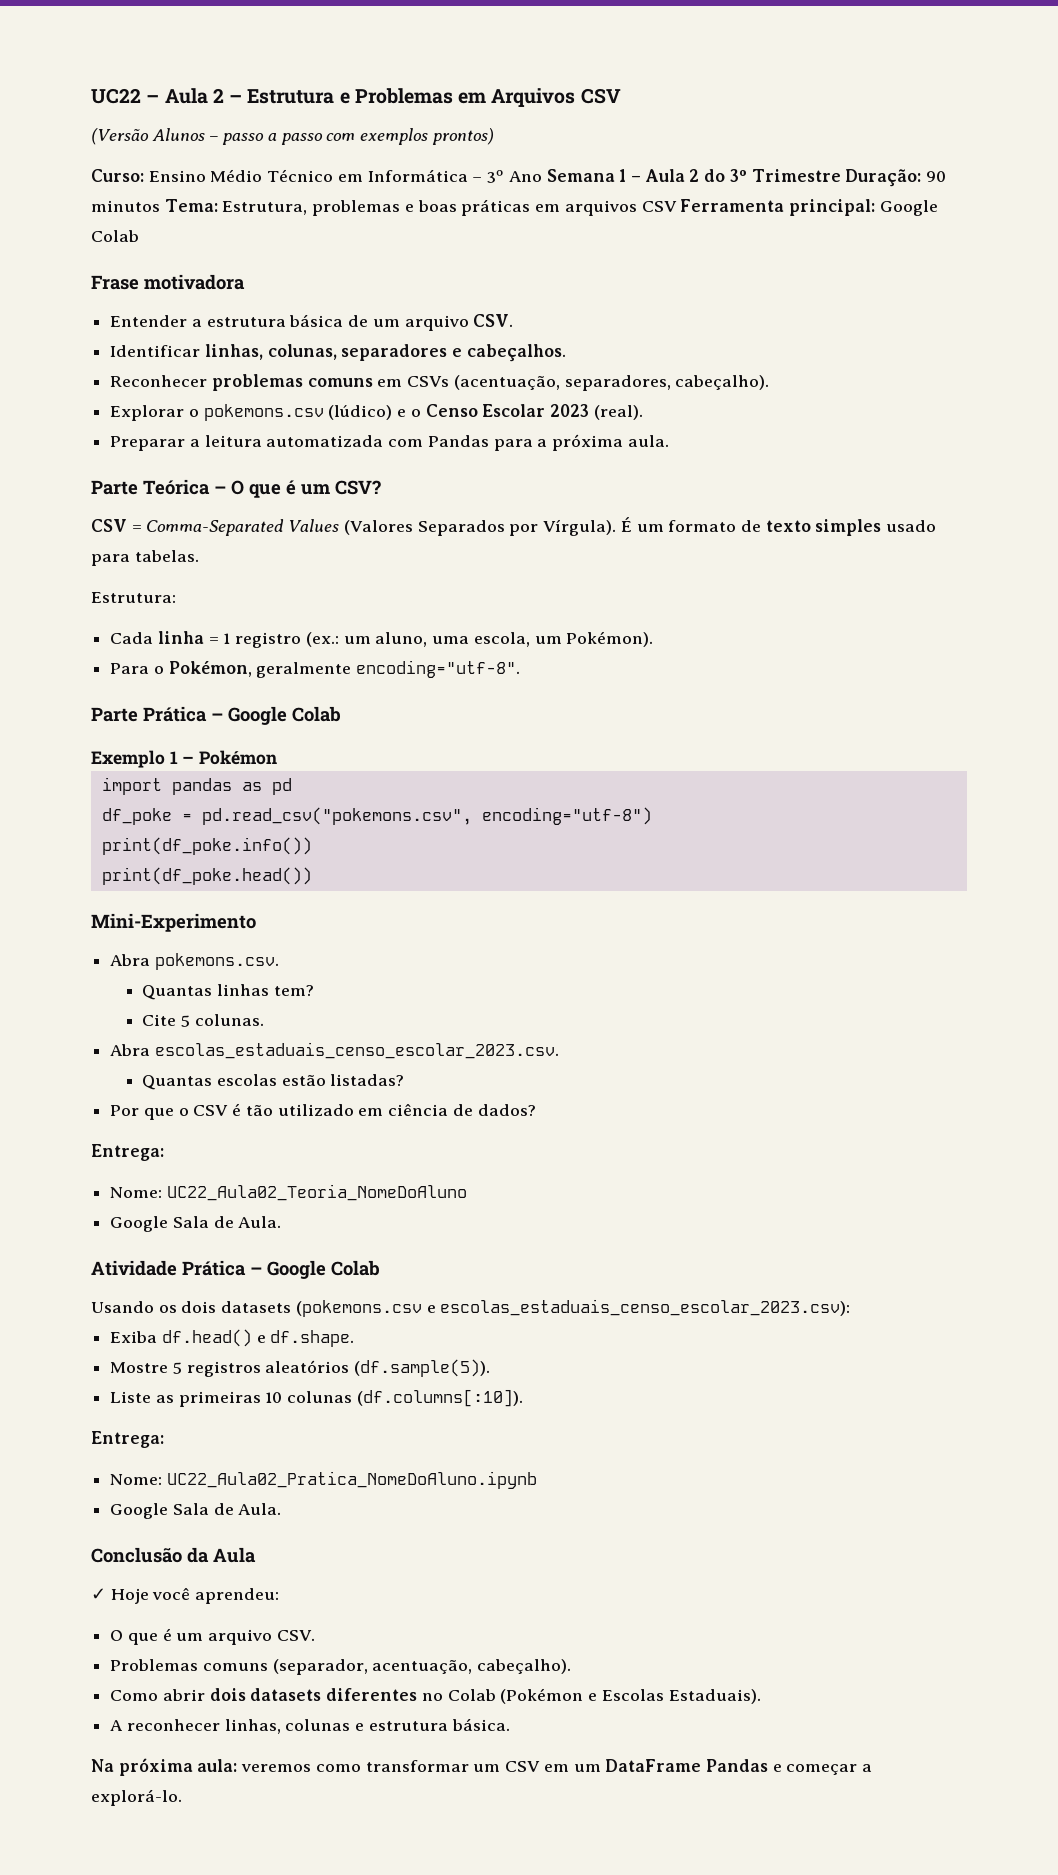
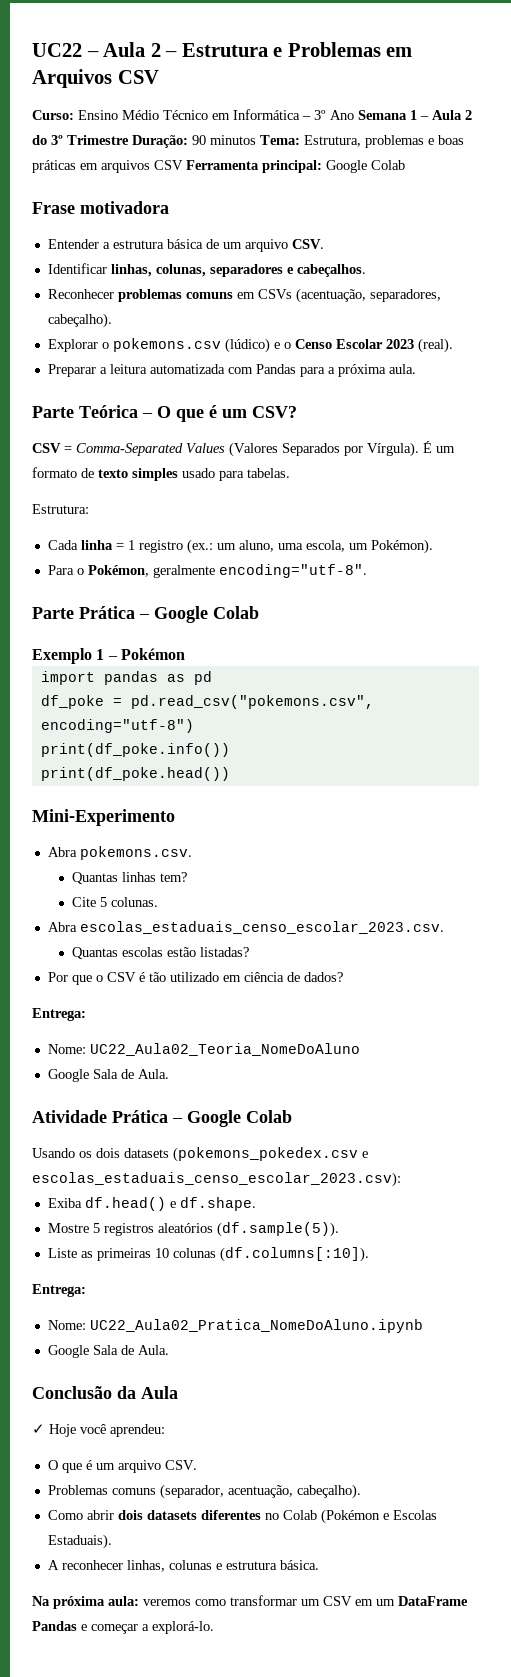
- (Versão Alunos – passo a passo com exemplos prontos)
- Usando os dois datasets (pokemons.csv e escolas_estaduais_censo_escolar_2023.csv):
+ Usando os dois datasets (pokemons_pokedex.csv e escolas_estaduais_censo_escolar_2023.csv):

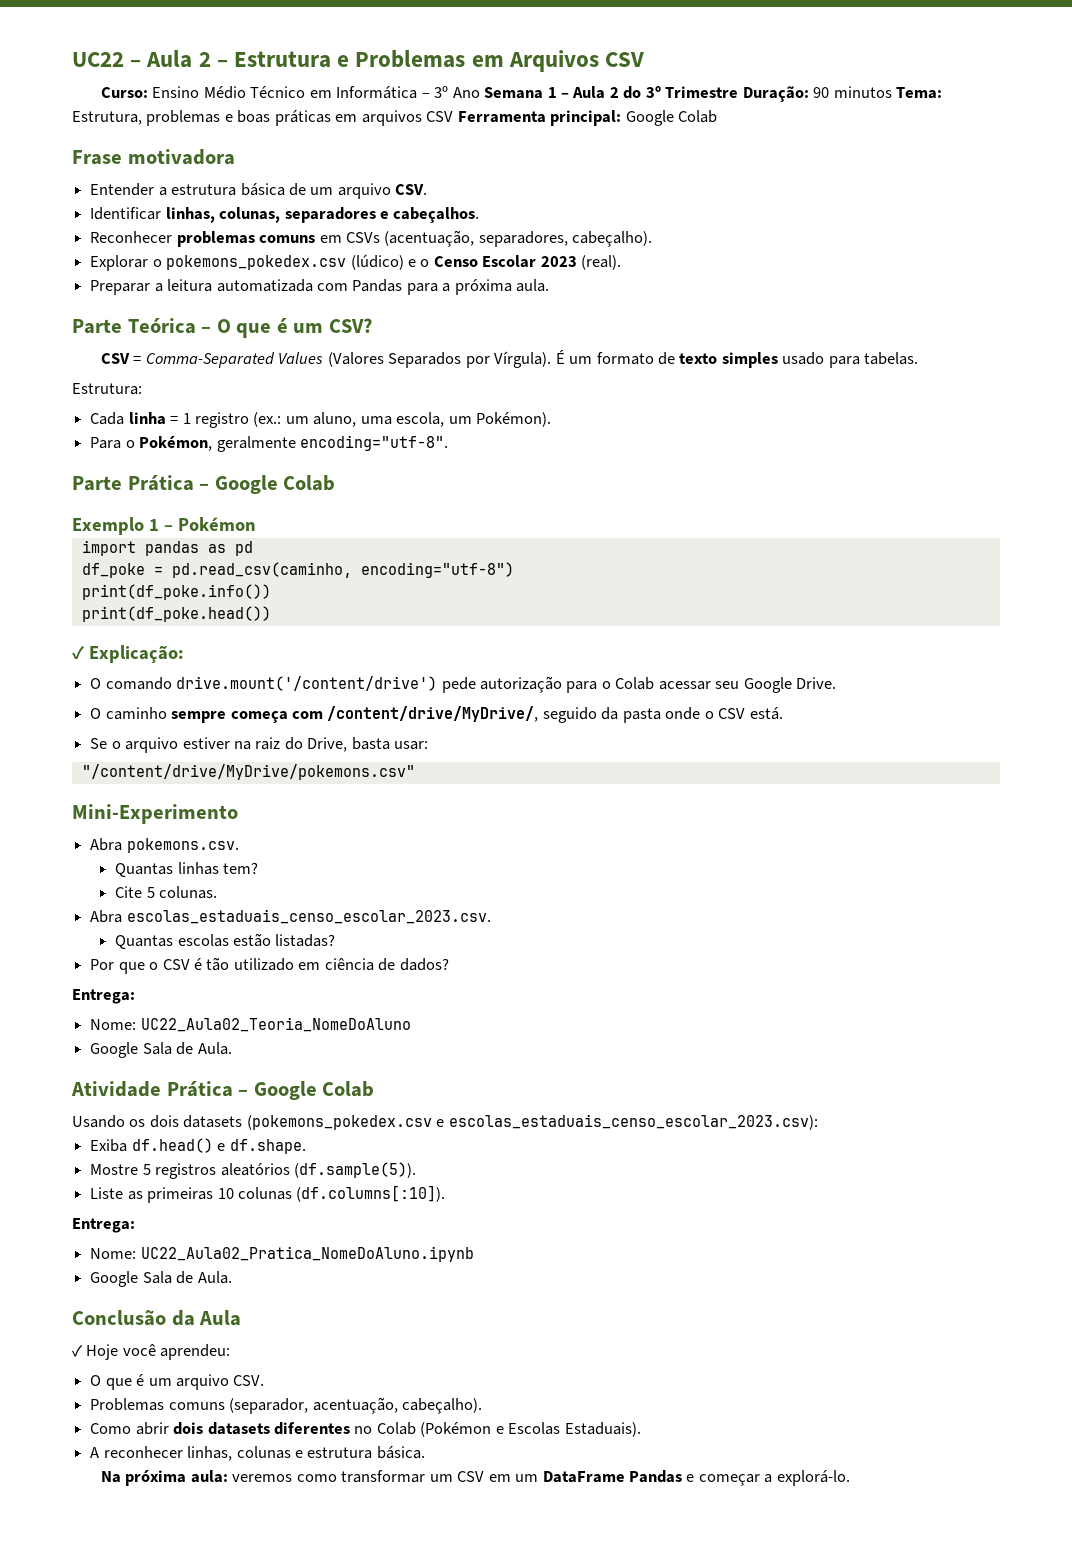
- Explorar o pokemons.csv (lúdico) e o Censo Escolar 2023 (real).
+ Explorar o pokemons_pokedex.csv (lúdico) e o Censo Escolar 2023 (real).
- df_poke = pd.read_csv("pokemons.csv", encoding="utf-8")
+ df_poke = pd.read_csv(caminho, encoding="utf-8")
+ ✓ Explicação:
+ O comando drive.mount('/content/drive') pede autorização para o Colab acessar seu Google Drive.
+ O caminho sempre começa com /content/drive/MyDrive/, seguido da pasta onde o CSV está.
+ Se o arquivo estiver na raiz do Drive, basta usar:
+ "/content/drive/MyDrive/pokemons.csv"

